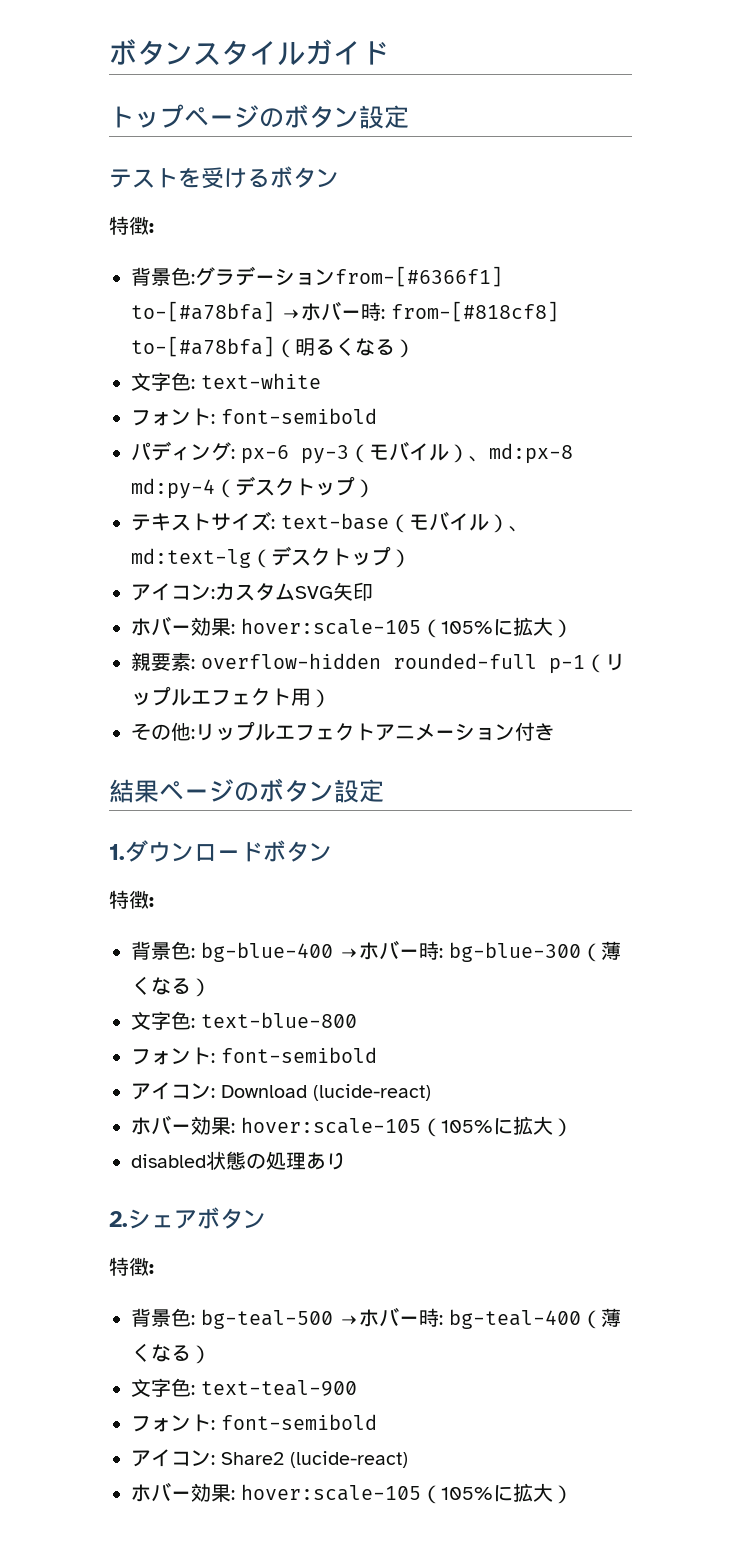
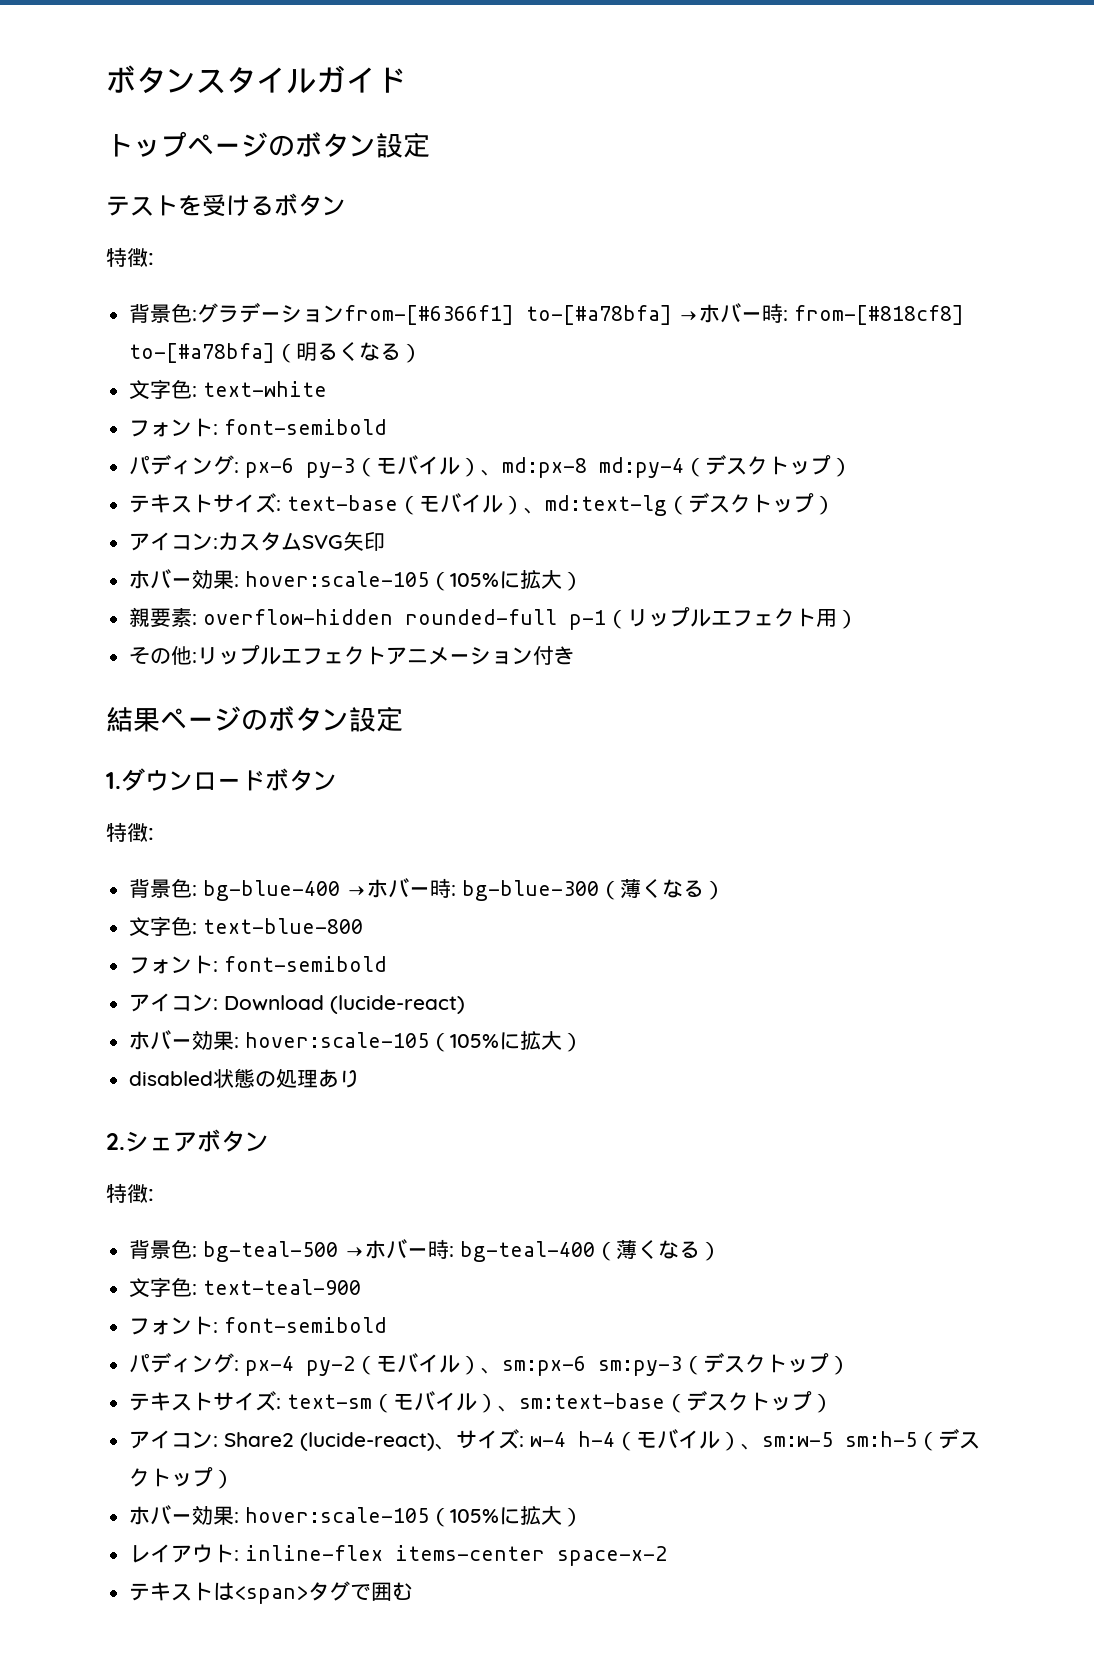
+ パディング: px-4 py-2（モバイル）、sm:px-6 sm:py-3（デスクトップ）
+ テキストサイズ: text-sm（モバイル）、sm:text-base（デスクトップ）
- アイコン: Share2 (lucide-react)
+ アイコン: Share2 (lucide-react)、サイズ: w-4 h-4（モバイル）、sm:w-5 sm:h-5（デスクトップ）
  ホバー効果: hover:scale-105（105%に拡大）
+ レイアウト: inline-flex items-center space-x-2
+ テキストは<span>タグで囲む

